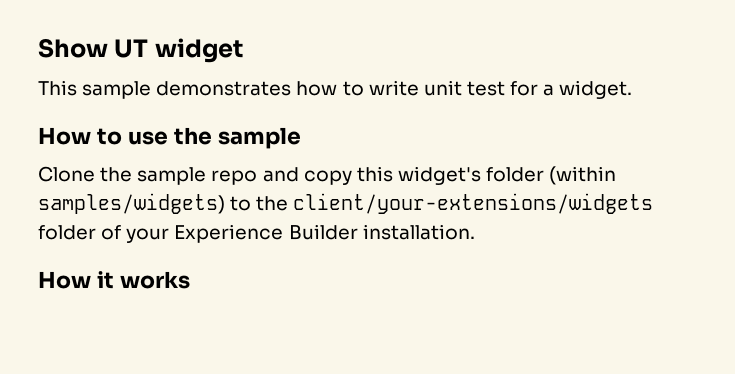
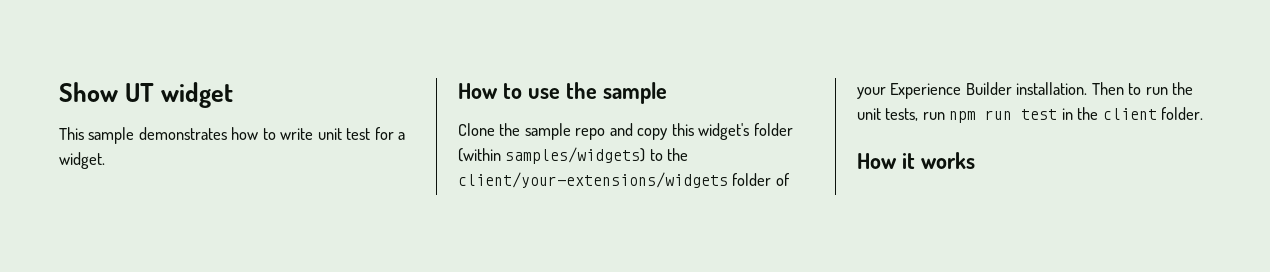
+ Then to run the unit tests, run npm run test in the client folder.

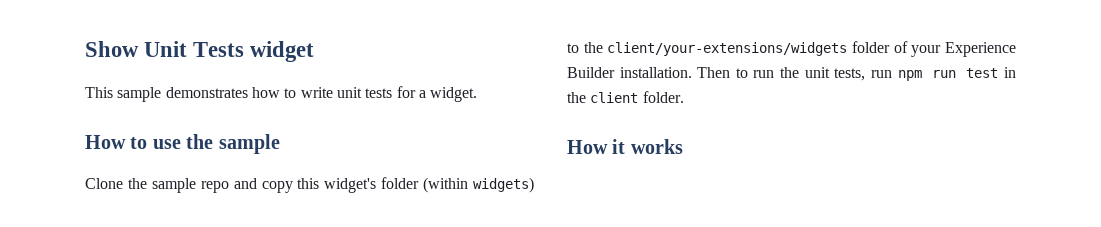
- Show UT widget
+ Show Unit Tests widget
- This sample demonstrates how to write unit test for a widget.
+ This sample demonstrates how to write unit tests for a widget.
- Clone the sample repo and copy this widget's folder (within samples/widgets) to the client/your-extensions/widgets folder of your Experience Builder installation.
+ Clone the sample repo and copy this widget's folder (within widgets) to the client/your-extensions/widgets folder of your Experience Builder installation.

